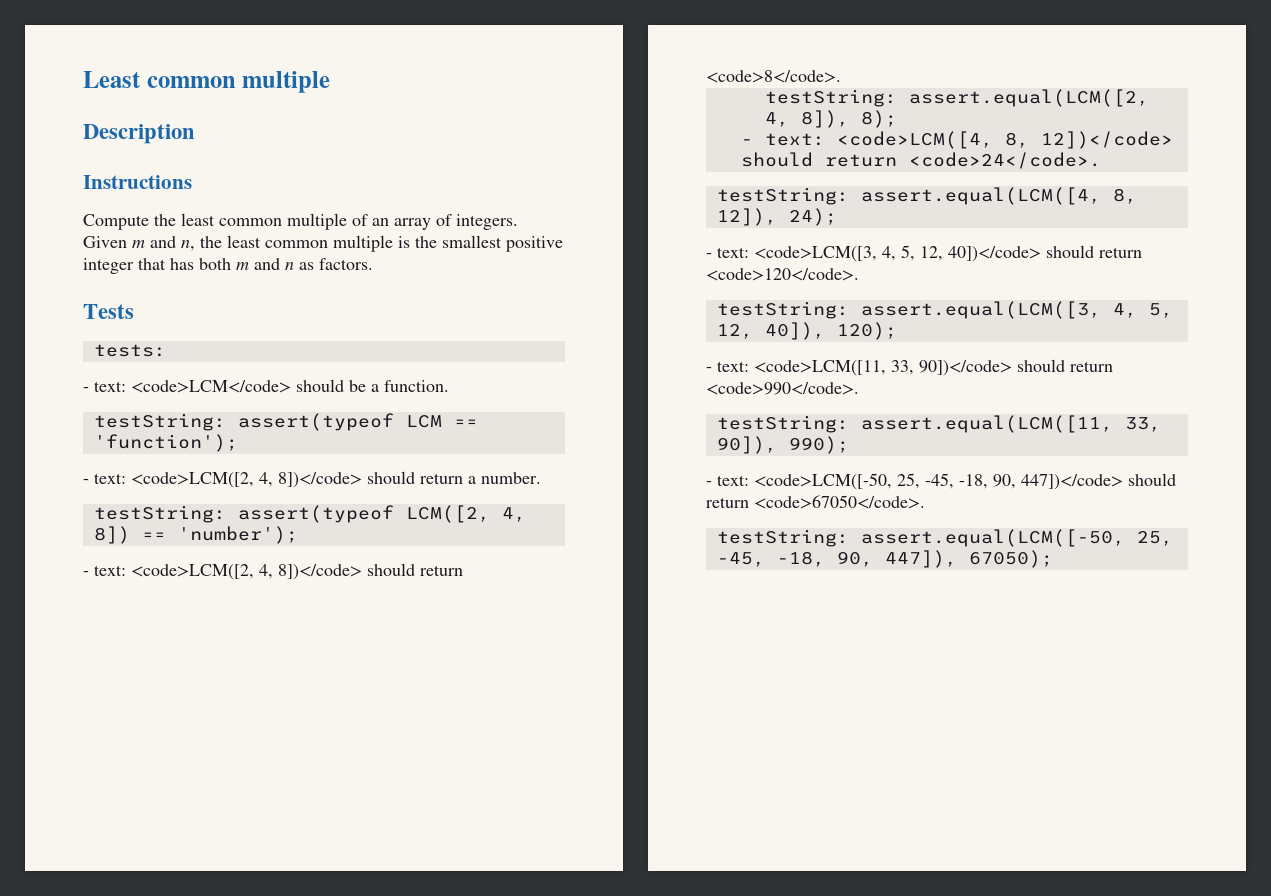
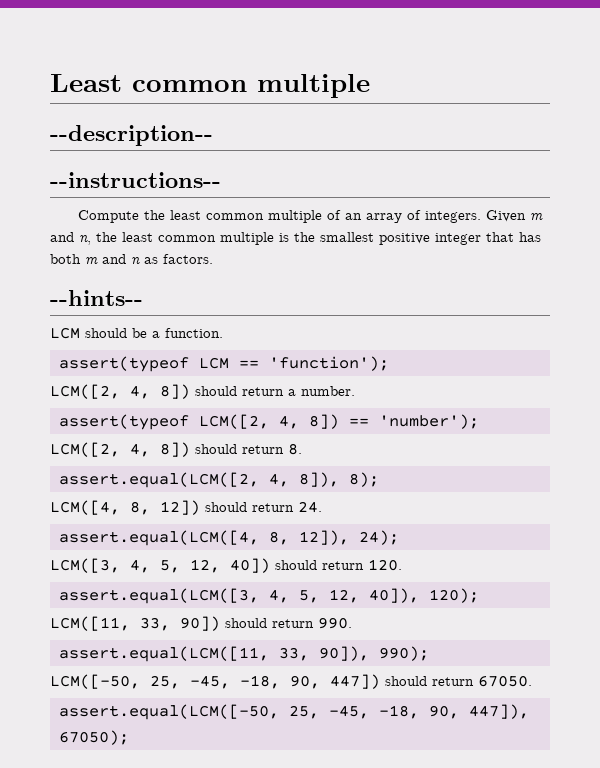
- Description
- Instructions
+ --description--
+ --instructions--
- Tests
- tests:
- - text: <code>LCM</code> should be a function.
+ --hints--
+ LCM should be a function.
- testString: assert(typeof LCM == 'function');
+ assert(typeof LCM == 'function');
- - text: <code>LCM([2, 4, 8])</code> should return a number.
+ LCM([2, 4, 8]) should return a number.
- testString: assert(typeof LCM([2, 4, 8]) == 'number');
+ assert(typeof LCM([2, 4, 8]) == 'number');
- - text: <code>LCM([2, 4, 8])</code> should return <code>8</code>.
- testString: assert.equal(LCM([2, 4, 8]), 8);
- - text: <code>LCM([4, 8, 12])</code> should return <code>24</code>.
- testString: assert.equal(LCM([4, 8, 12]), 24);
+ LCM([2, 4, 8]) should return 8.
+ assert.equal(LCM([2, 4, 8]), 8);
+ LCM([4, 8, 12]) should return 24.
+ assert.equal(LCM([4, 8, 12]), 24);
- - text: <code>LCM([3, 4, 5, 12, 40])</code> should return <code>120</code>.
- testString: assert.equal(LCM([3, 4, 5, 12, 40]), 120);
+ LCM([3, 4, 5, 12, 40]) should return 120.
+ assert.equal(LCM([3, 4, 5, 12, 40]), 120);
- - text: <code>LCM([11, 33, 90])</code> should return <code>990</code>.
- testString: assert.equal(LCM([11, 33, 90]), 990);
+ LCM([11, 33, 90]) should return 990.
+ assert.equal(LCM([11, 33, 90]), 990);
- - text: <code>LCM([-50, 25, -45, -18, 90, 447])</code> should return <code>67050</code>.
- testString: assert.equal(LCM([-50, 25, -45, -18, 90, 447]), 67050);
+ LCM([-50, 25, -45, -18, 90, 447]) should return 67050.
+ assert.equal(LCM([-50, 25, -45, -18, 90, 447]), 67050);

